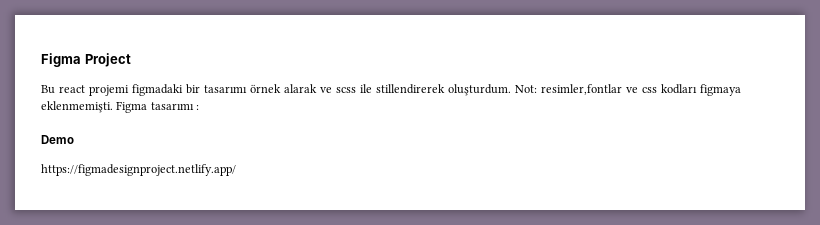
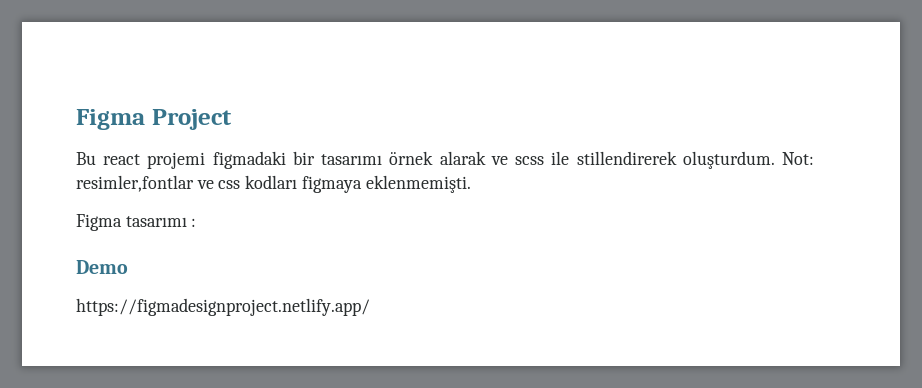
- Not: resimler,fontlar ve css kodları figmaya eklenmemişti. Figma tasarımı :
+ Not: resimler,fontlar ve css kodları figmaya eklenmemişti.
+ Figma tasarımı :

